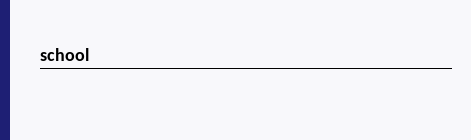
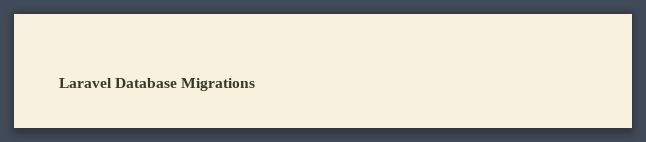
- school
+ Laravel Database Migrations

